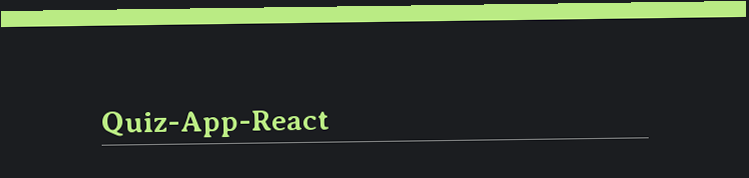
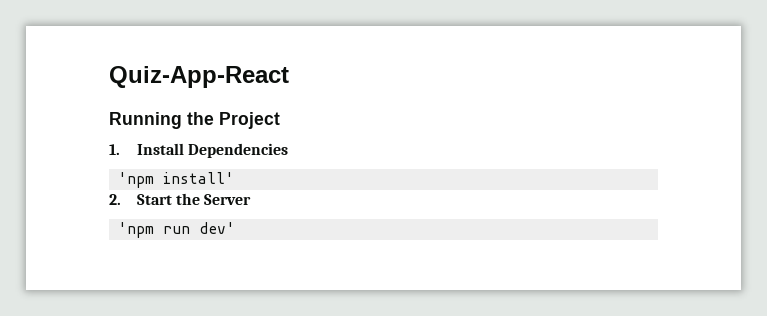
+ Running the Project
+ 1. Install Dependencies
+ 'npm install'
+ 2. Start the Server
+ 'npm run dev'

